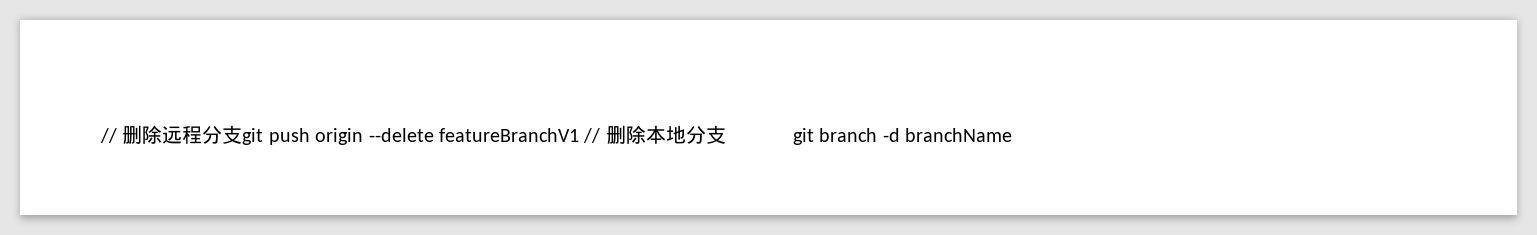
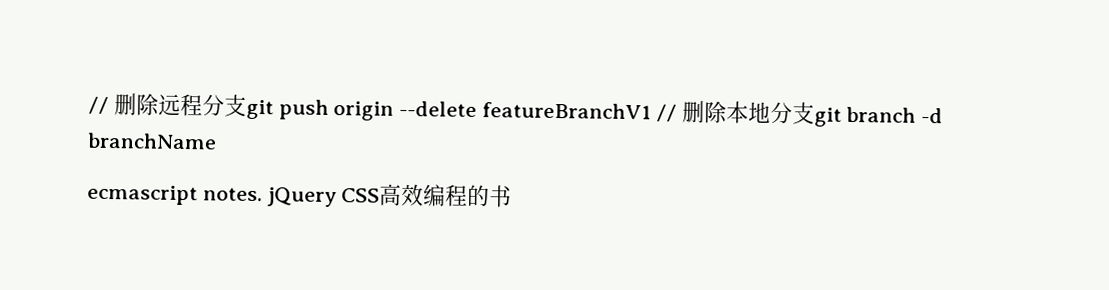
+ ecmascript notes. jQuery CSS高效编程的书

